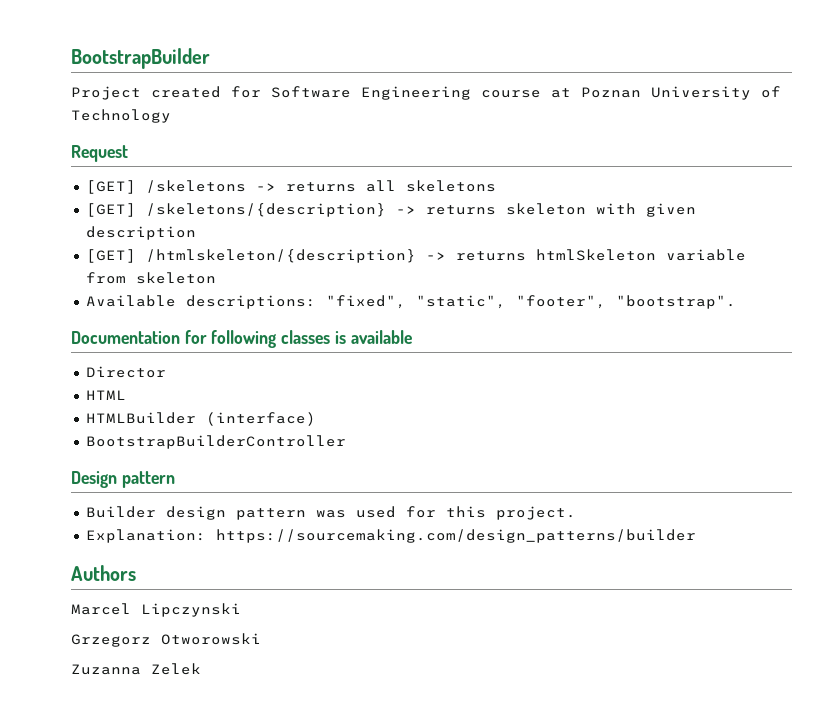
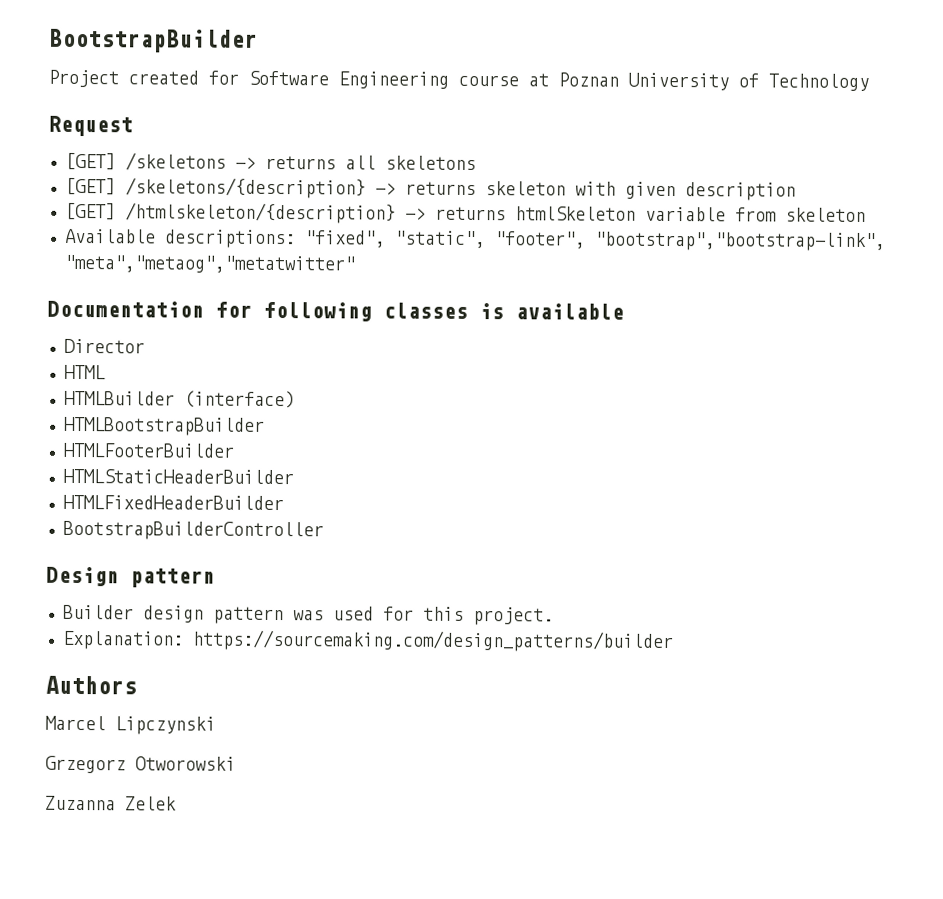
- Available descriptions: "fixed", "static", "footer", "bootstrap".
+ Available descriptions: "fixed", "static", "footer", "bootstrap","bootstrap-link", "meta","metaog","metatwitter"
+ HTMLBootstrapBuilder
+ HTMLFooterBuilder
+ HTMLStaticHeaderBuilder
+ HTMLFixedHeaderBuilder

